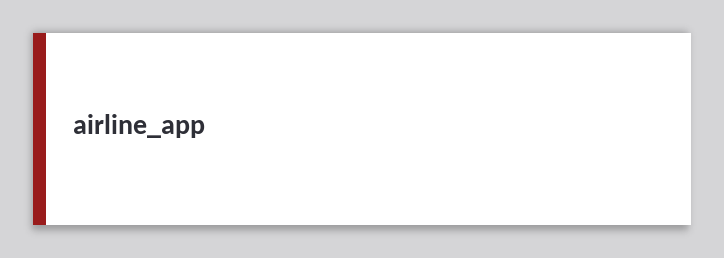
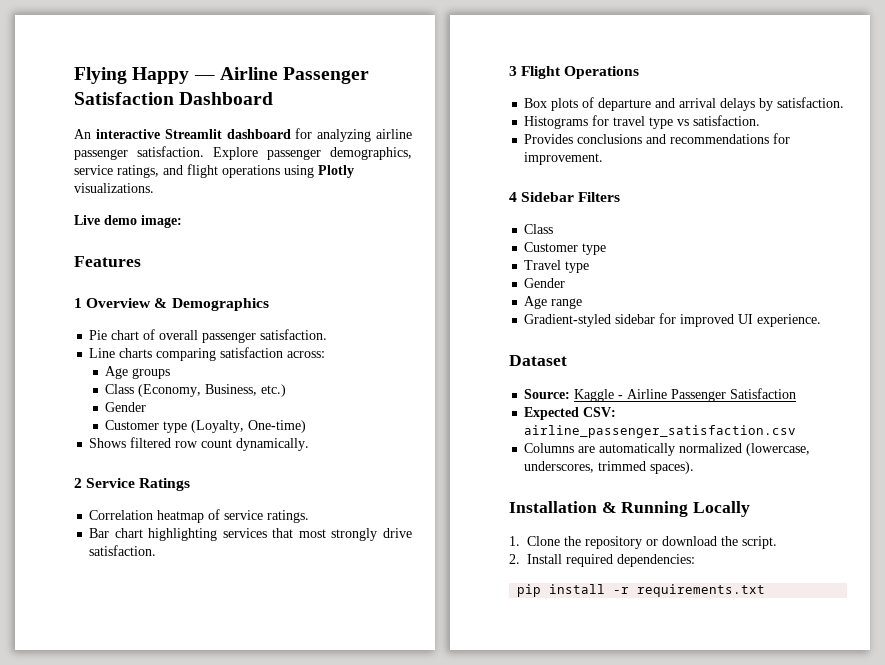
- airline_app
+ Flying Happy — Airline Passenger Satisfaction Dashboard
+ An interactive Streamlit dashboard for analyzing airline passenger satisfaction. Explore passenger demographics, service ratings, and flight operations using Plotly visualizations.
+ Live demo image:
+ Features
+ 1 Overview & Demographics
+ Pie chart of overall passenger satisfaction.
+ Line charts comparing satisfaction across:
+ Age groups
+ Class (Economy, Business, etc.)
+ Gender
+ Customer type (Loyalty, One-time)
+ Shows filtered row count dynamically.
+ 2 Service Ratings
+ Correlation heatmap of service ratings.
+ Bar chart highlighting services that most strongly drive satisfaction.
+ 3 Flight Operations
+ Box plots of departure and arrival delays by satisfaction.
+ Histograms for travel type vs satisfaction.
+ Provides conclusions and recommendations for improvement.
+ 4 Sidebar Filters
+ Class
+ Customer type
+ Travel type
+ Gender
+ Age range
+ Gradient-styled sidebar for improved UI experience.
+ Dataset
+ Source: Kaggle - Airline Passenger Satisfaction
+ Expected CSV: airline_passenger_satisfaction.csv
+ Columns are automatically normalized (lowercase, underscores, trimmed spaces).
+ Installation & Running Locally
+ 1. Clone the repository or download the script.
+ 2. Install required dependencies:
+ pip install -r requirements.txt

